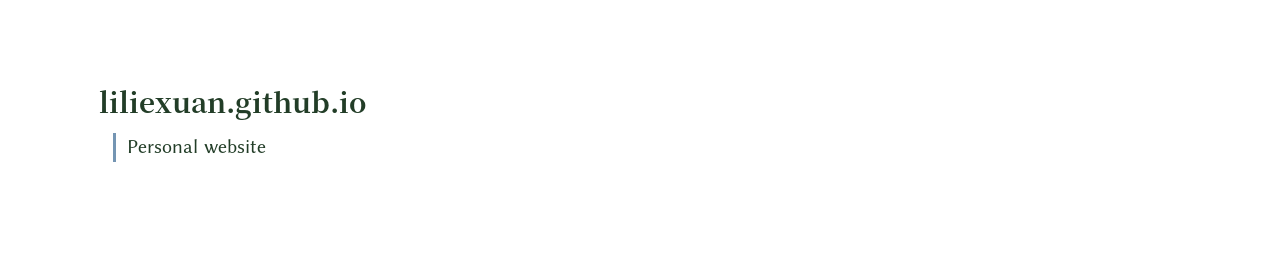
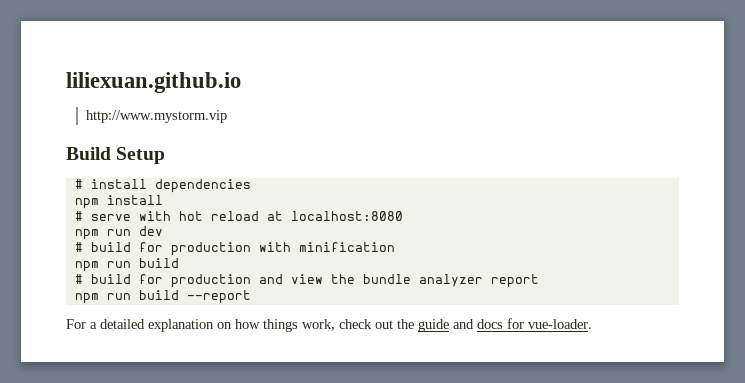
- Personal website
+ http://www.mystorm.vip
+ Build Setup
+ # install dependencies
+ npm install
+ # serve with hot reload at localhost:8080
+ npm run dev
+ # build for production with minification
+ npm run build
+ # build for production and view the bundle analyzer report
+ npm run build --report
+ For a detailed explanation on how things work, check out the guide and docs for vue-loader.

